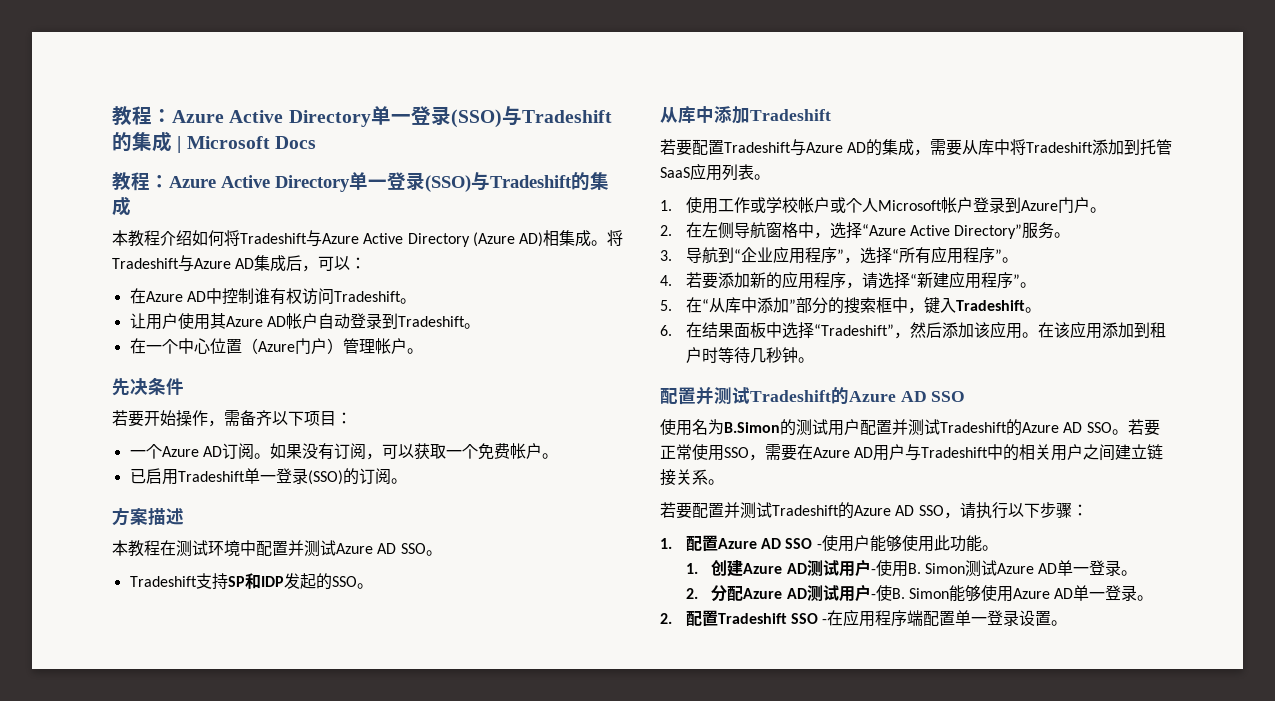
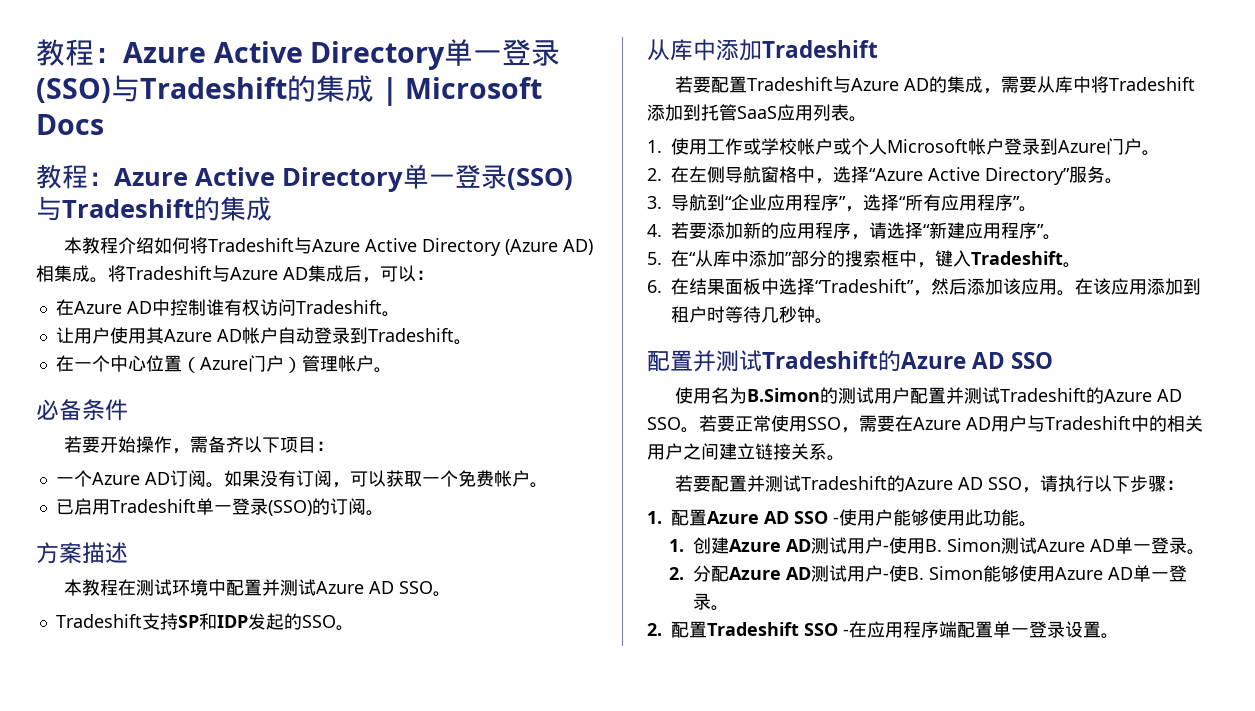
- 先决条件
+ 必备条件

